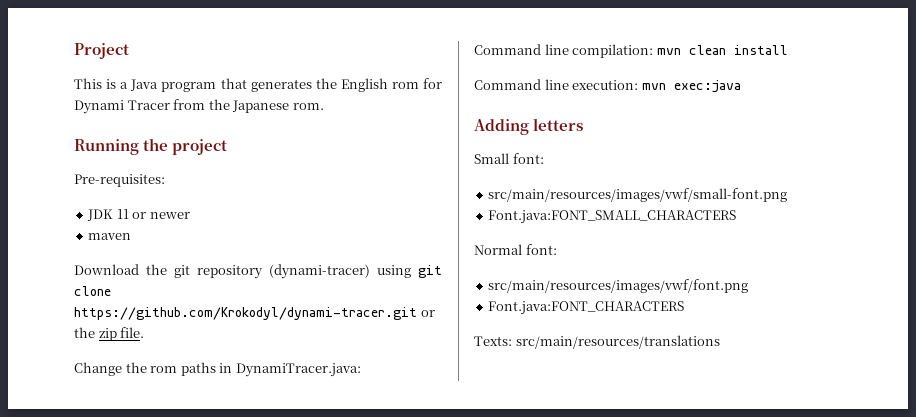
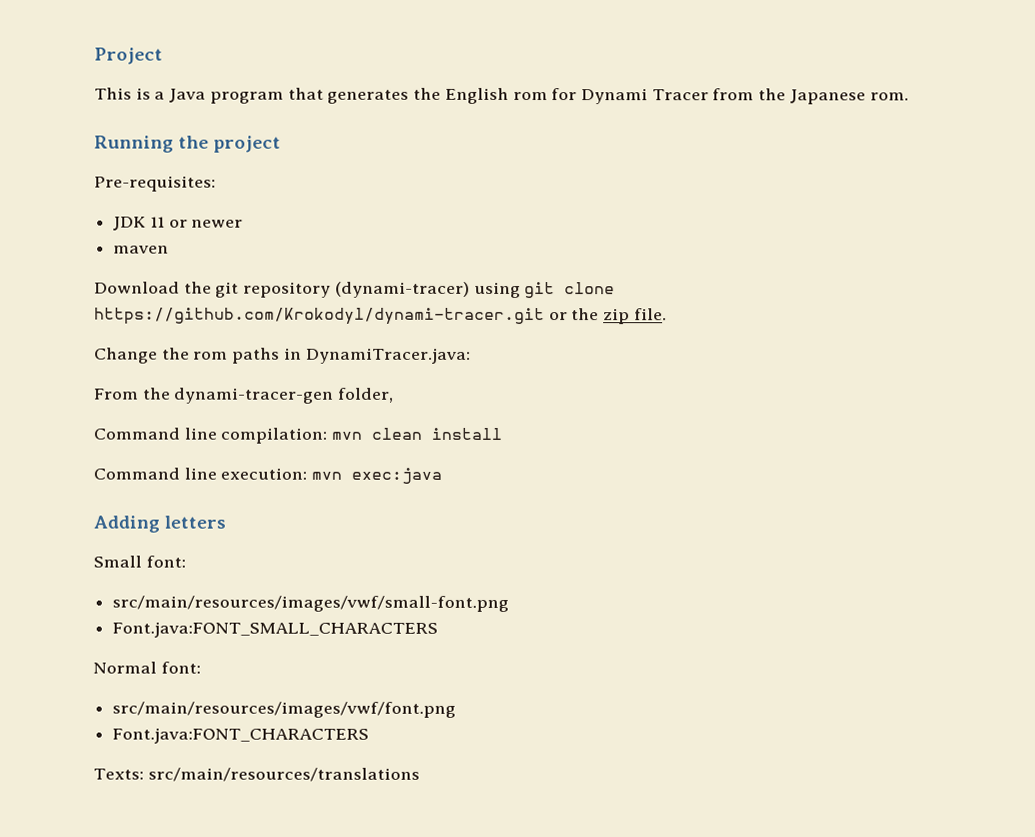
+ From the dynami-tracer-gen folder,

